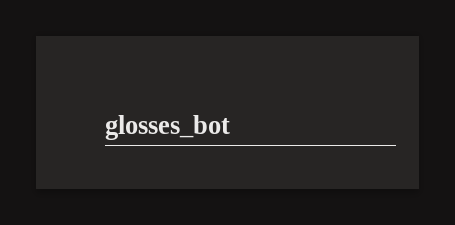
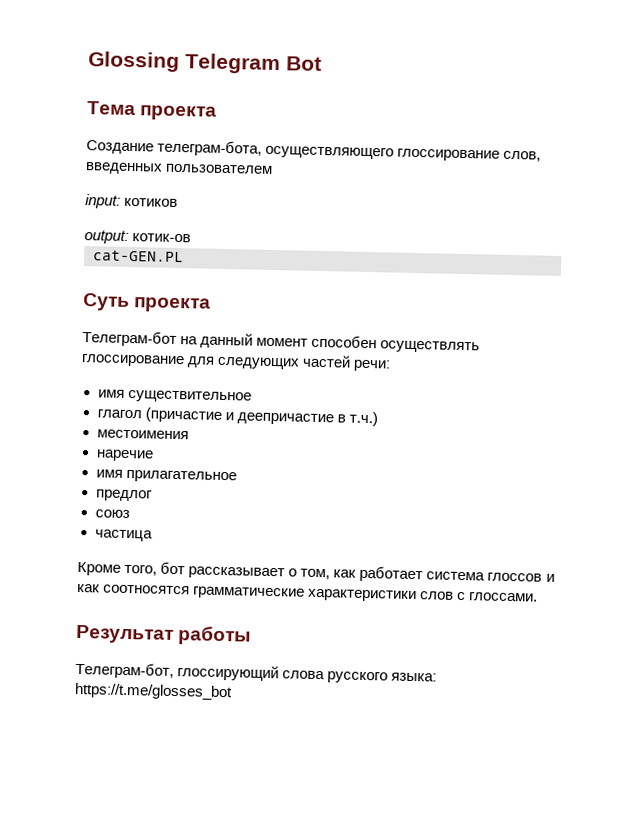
- glosses_bot
+ Glossing Telegram Bot
+ Тема проекта
+ Создание телеграм-бота, осуществляющего глоссирование слов, введенных пользователем
+ input: котиков
+ output: котик-ов
+ cat-GEN.PL
+ Суть проекта
+ Телеграм-бот на данный момент способен осуществлять глоссирование для следующих частей речи:
+ имя существительное
+ глагол (причастие и деепричастие в т.ч.)
+ местоимения
+ наречие
+ имя прилагательное
+ предлог
+ союз
+ частица
+ Кроме того, бот рассказывает о том, как работает система глоссов и как соотносятся грамматические характеристики слов с глоссами.
+ Результат работы
+ Телеграм-бот, глоссирующий слова русского языка: https://t.me/glosses_bot

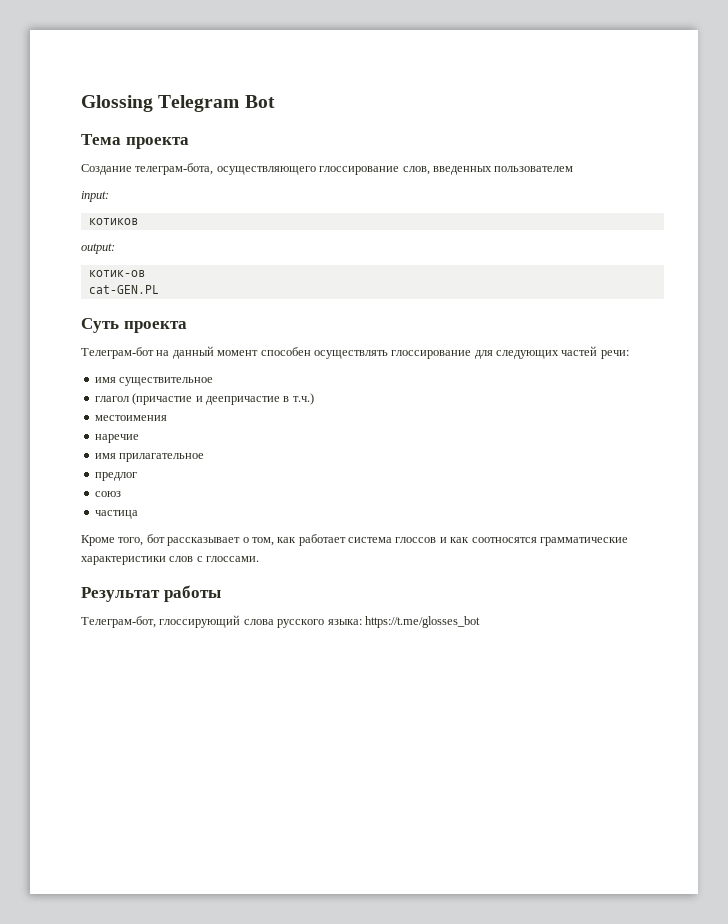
- input: котиков
+ input:
+ котиков
- output: котик-ов
+ output:
+ котик-ов

